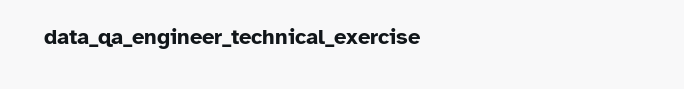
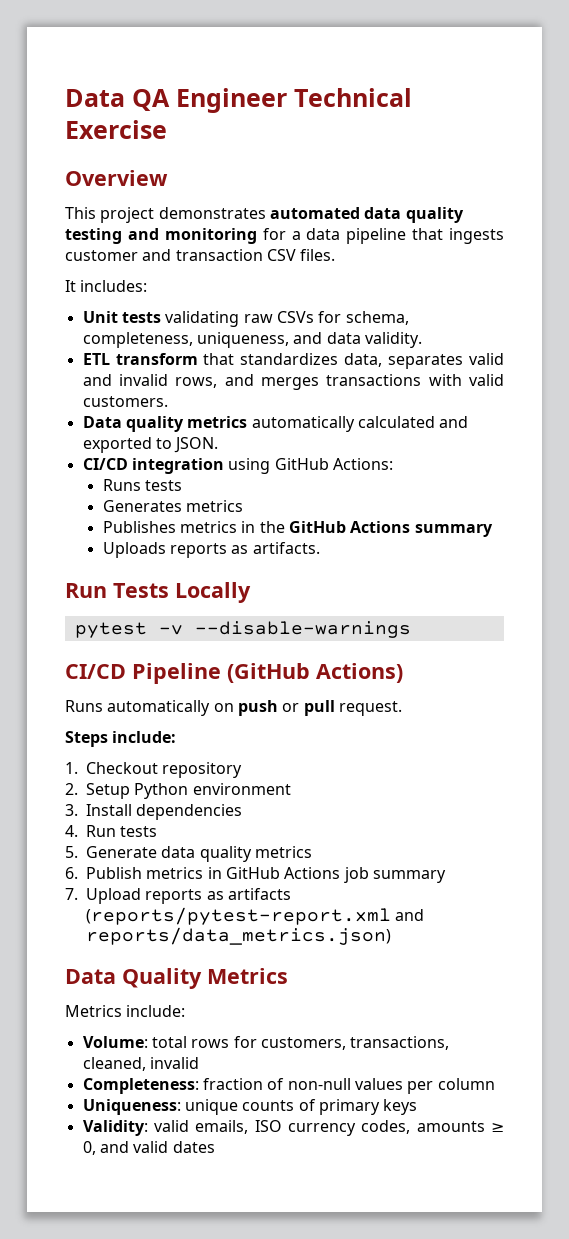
- data_qa_engineer_technical_exercise
+ Data QA Engineer Technical Exercise
+ Overview
+ This project demonstrates automated data quality testing and monitoring for a data pipeline that ingests customer and transaction CSV files.
+ It includes:
+ Unit tests validating raw CSVs for schema, completeness, uniqueness, and data validity.
+ ETL transform that standardizes data, separates valid and invalid rows, and merges transactions with valid customers.
+ Data quality metrics automatically calculated and exported to JSON.
+ CI/CD integration using GitHub Actions:
+ Runs tests
+ Generates metrics
+ Publishes metrics in the GitHub Actions summary
+ Uploads reports as artifacts.
+ Run Tests Locally
+ pytest -v --disable-warnings
+ CI/CD Pipeline (GitHub Actions)
+ Runs automatically on push or pull request.
+ Steps include:
+ 1. Checkout repository
+ 2. Setup Python environment
+ 3. Install dependencies
+ 4. Run tests
+ 5. Generate data quality metrics
+ 6. Publish metrics in GitHub Actions job summary
+ 7. Upload reports as artifacts (reports/pytest-report.xml and reports/data_metrics.json)
+ Data Quality Metrics
+ Metrics include:
+ Volume: total rows for customers, transactions, cleaned, invalid
+ Completeness: fraction of non-null values per column
+ Uniqueness: unique counts of primary keys
+ Validity: valid emails, ISO currency codes, amounts ≥ 0, and valid dates

